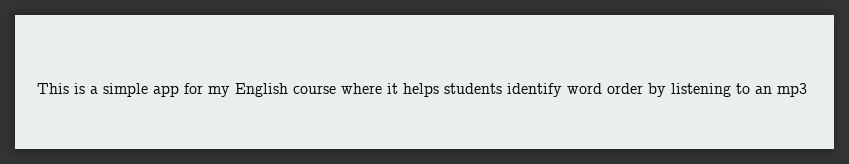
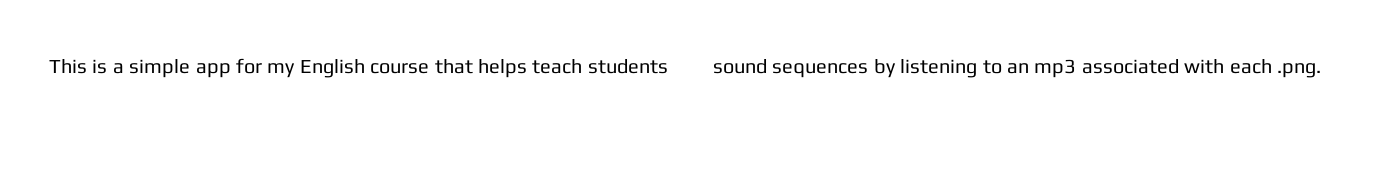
- This is a simple app for my English course where it helps students identify word order by listening to an mp3
+ This is a simple app for my English course that helps teach students sound sequences by listening to an mp3 associated with each .png.

